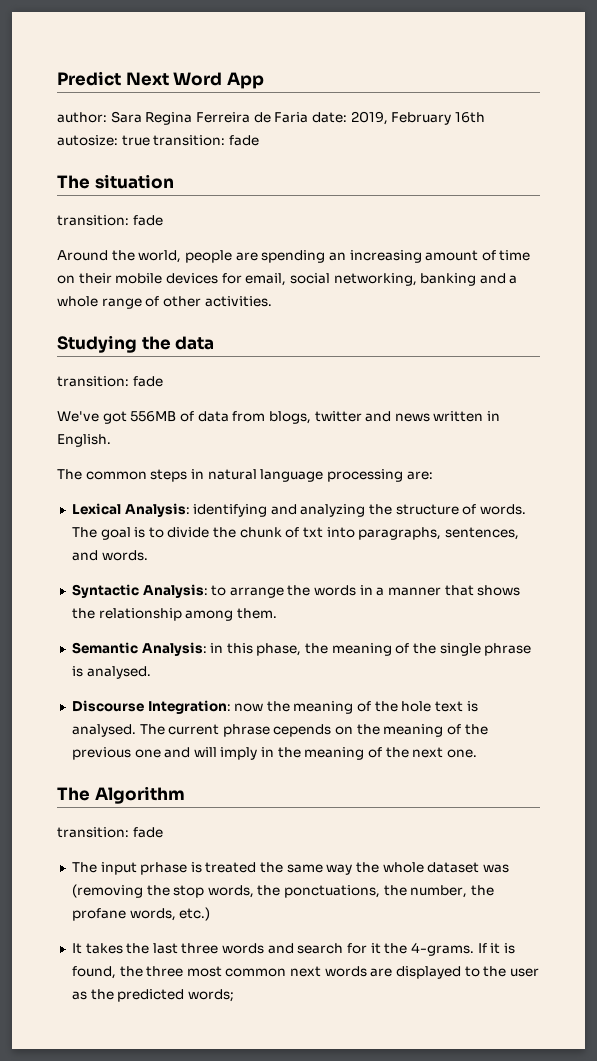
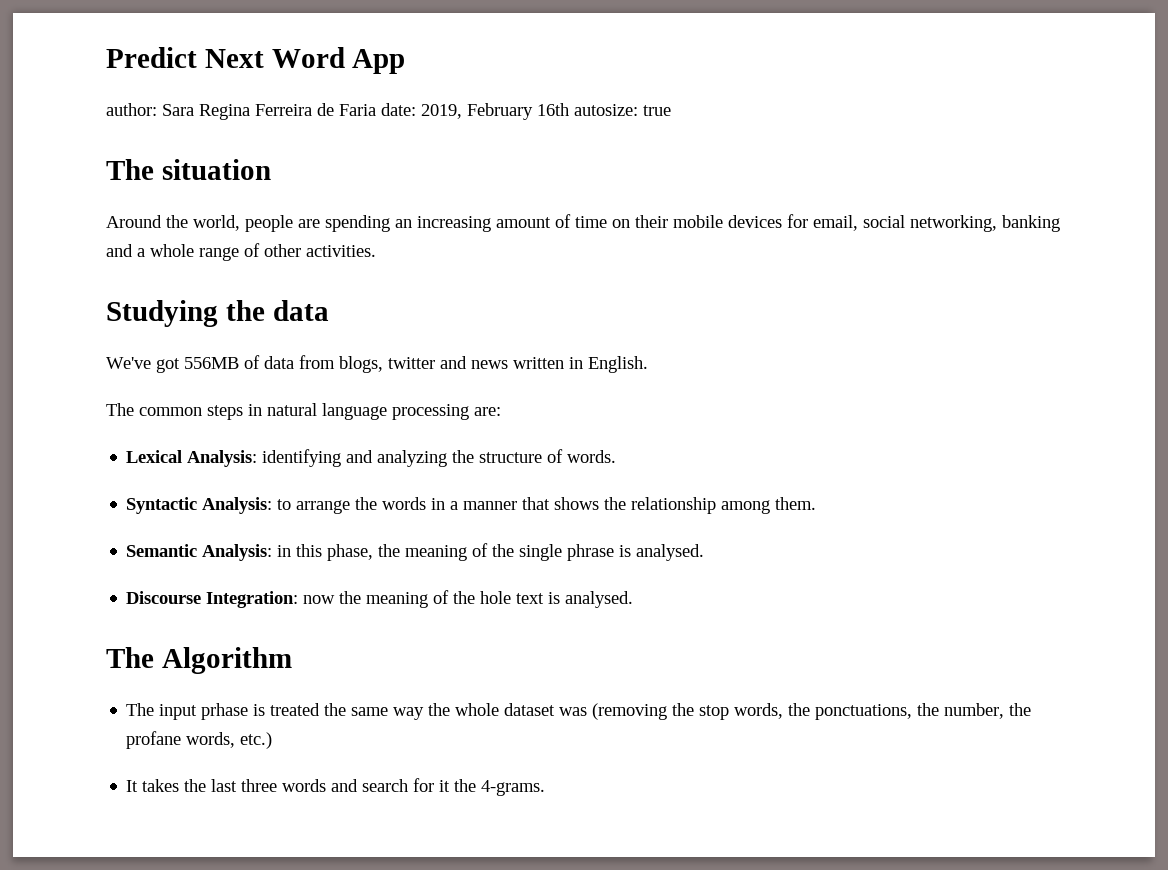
- author: Sara Regina Ferreira de Faria date: 2019, February 16th autosize: true transition: fade
+ author: Sara Regina Ferreira de Faria date: 2019, February 16th autosize: true
  The situation
- transition: fade
  Studying the data
- transition: fade
- The goal is to divide the chunk of txt into paragraphs, sentences, and words.
- The current phrase cepends on the meaning of the previous one and will imply in the meaning of the next one.
  The Algorithm
- transition: fade
- If it is found, the three most common next words are displayed to the user as the predicted words;

